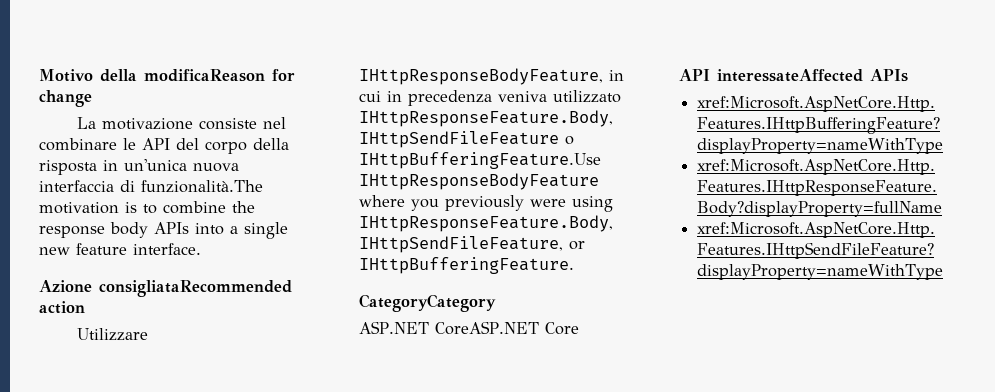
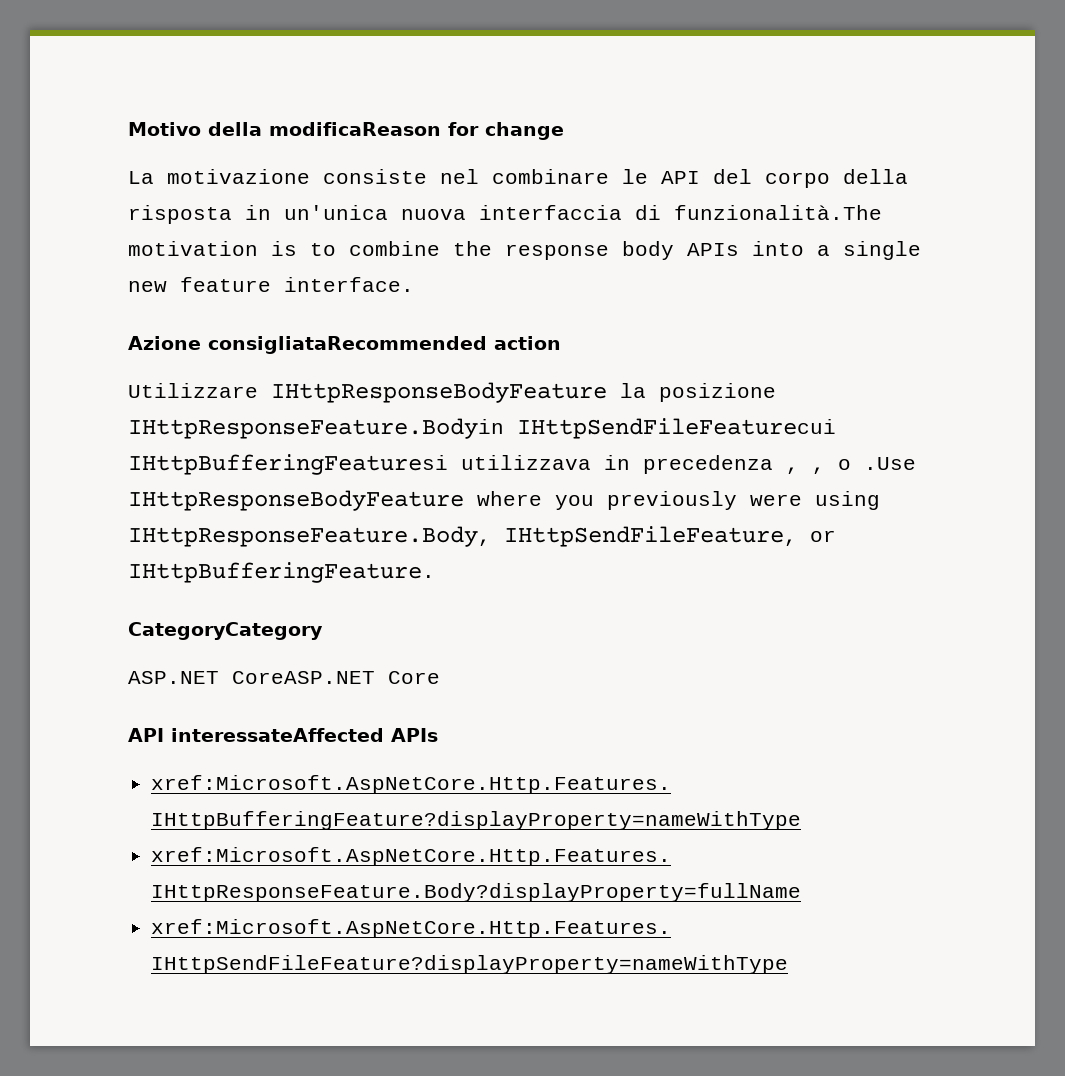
- Utilizzare IHttpResponseBodyFeature, in cui in precedenza veniva utilizzato IHttpResponseFeature.Body, IHttpSendFileFeature o IHttpBufferingFeature.Use IHttpResponseBodyFeature where you previously were using IHttpResponseFeature.Body, IHttpSendFileFeature, or IHttpBufferingFeature.
+ Utilizzare IHttpResponseBodyFeature la posizione IHttpResponseFeature.Bodyin IHttpSendFileFeaturecui IHttpBufferingFeaturesi utilizzava in precedenza , , o .Use IHttpResponseBodyFeature where you previously were using IHttpResponseFeature.Body, IHttpSendFileFeature, or IHttpBufferingFeature.

